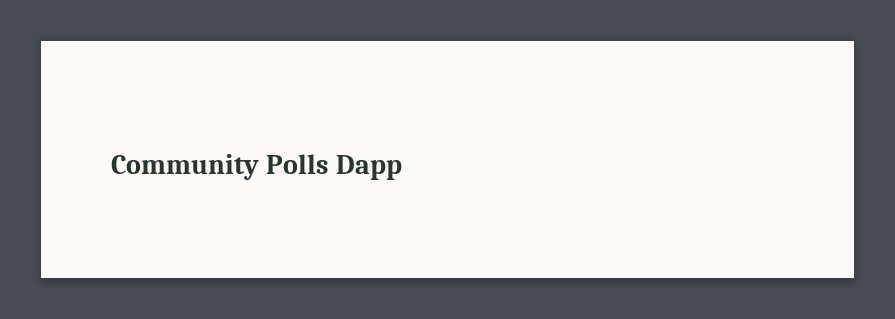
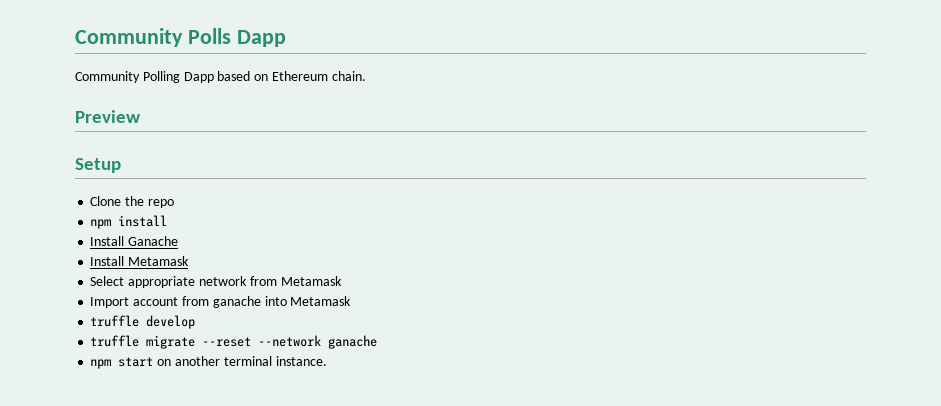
+ Community Polling Dapp based on Ethereum chain.
+ Preview
+ Setup
+ Clone the repo
+ npm install
+ Install Ganache
+ Install Metamask
+ Select appropriate network from Metamask
+ Import account from ganache into Metamask
+ truffle develop
+ truffle migrate --reset --network ganache
+ npm start on another terminal instance.

